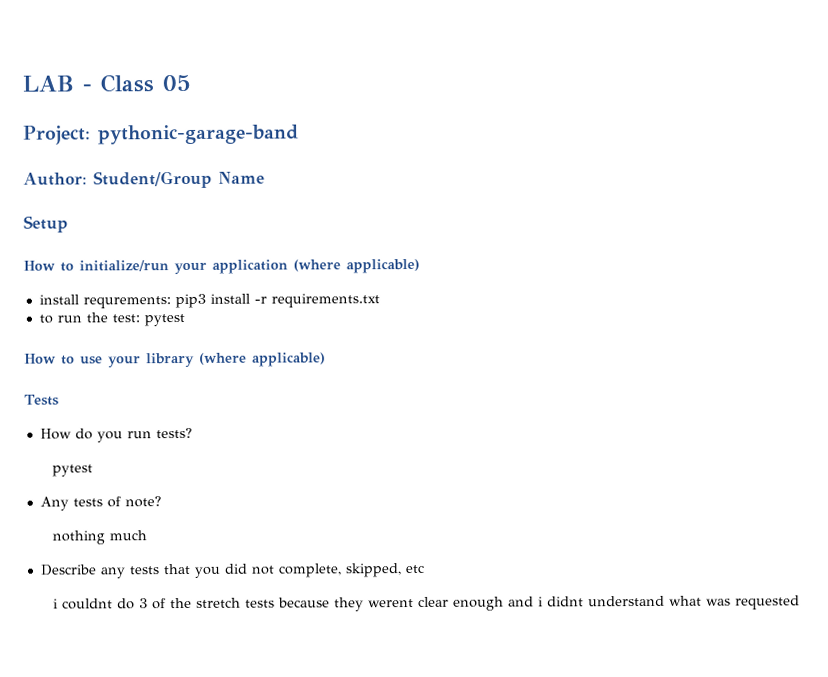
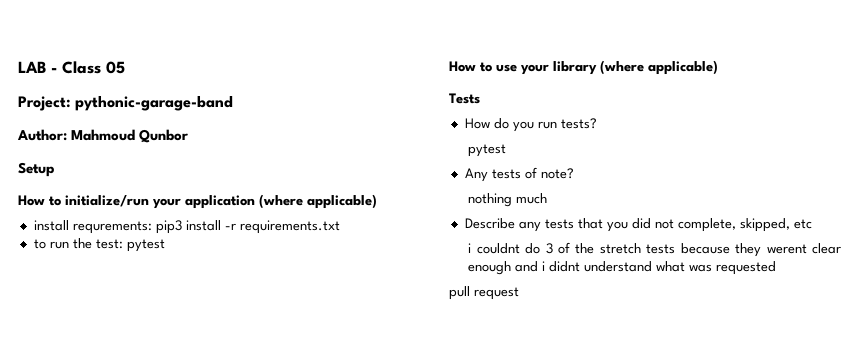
- Author: Student/Group Name
+ Author: Mahmoud Qunbor
+ pull request

